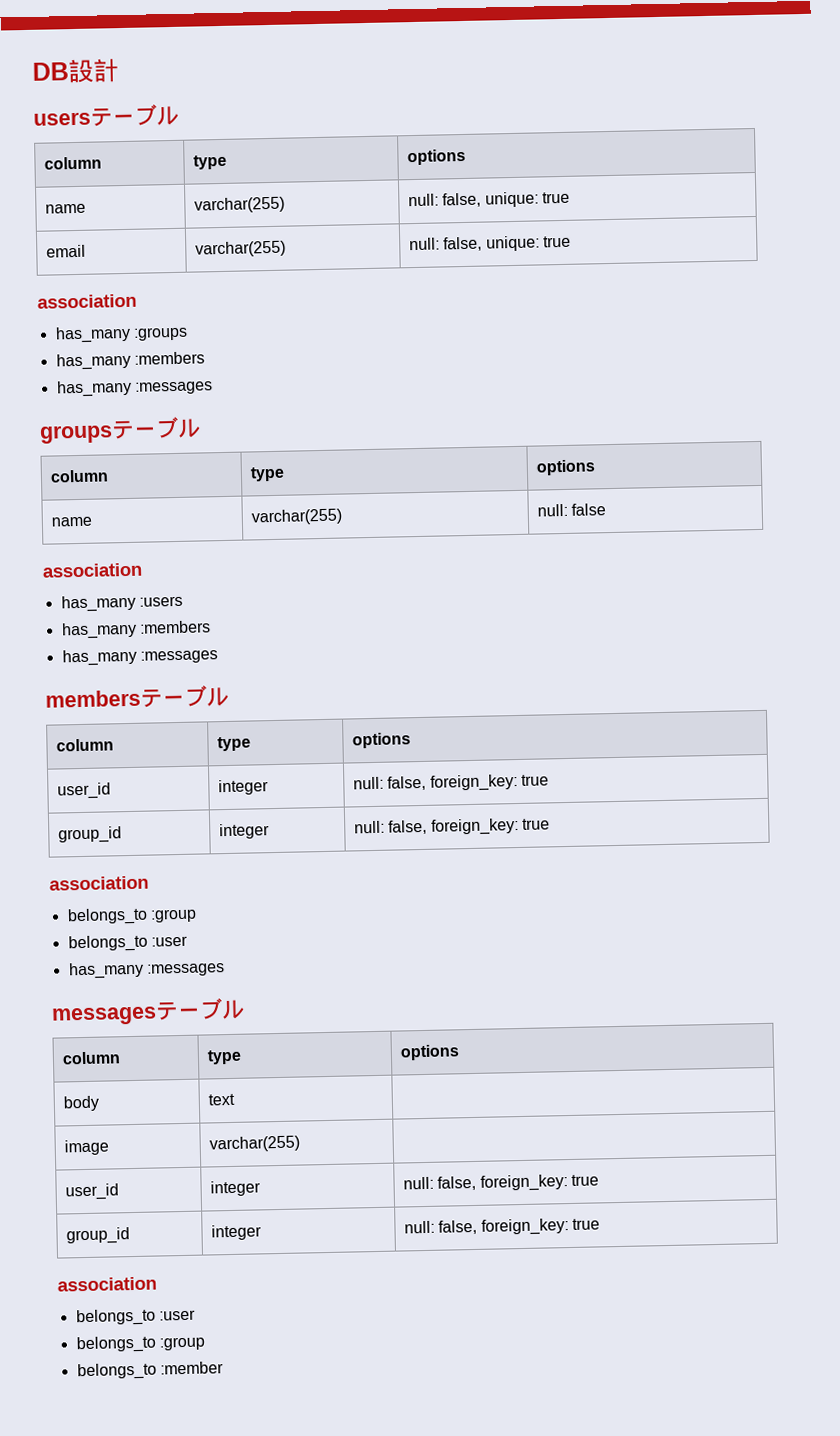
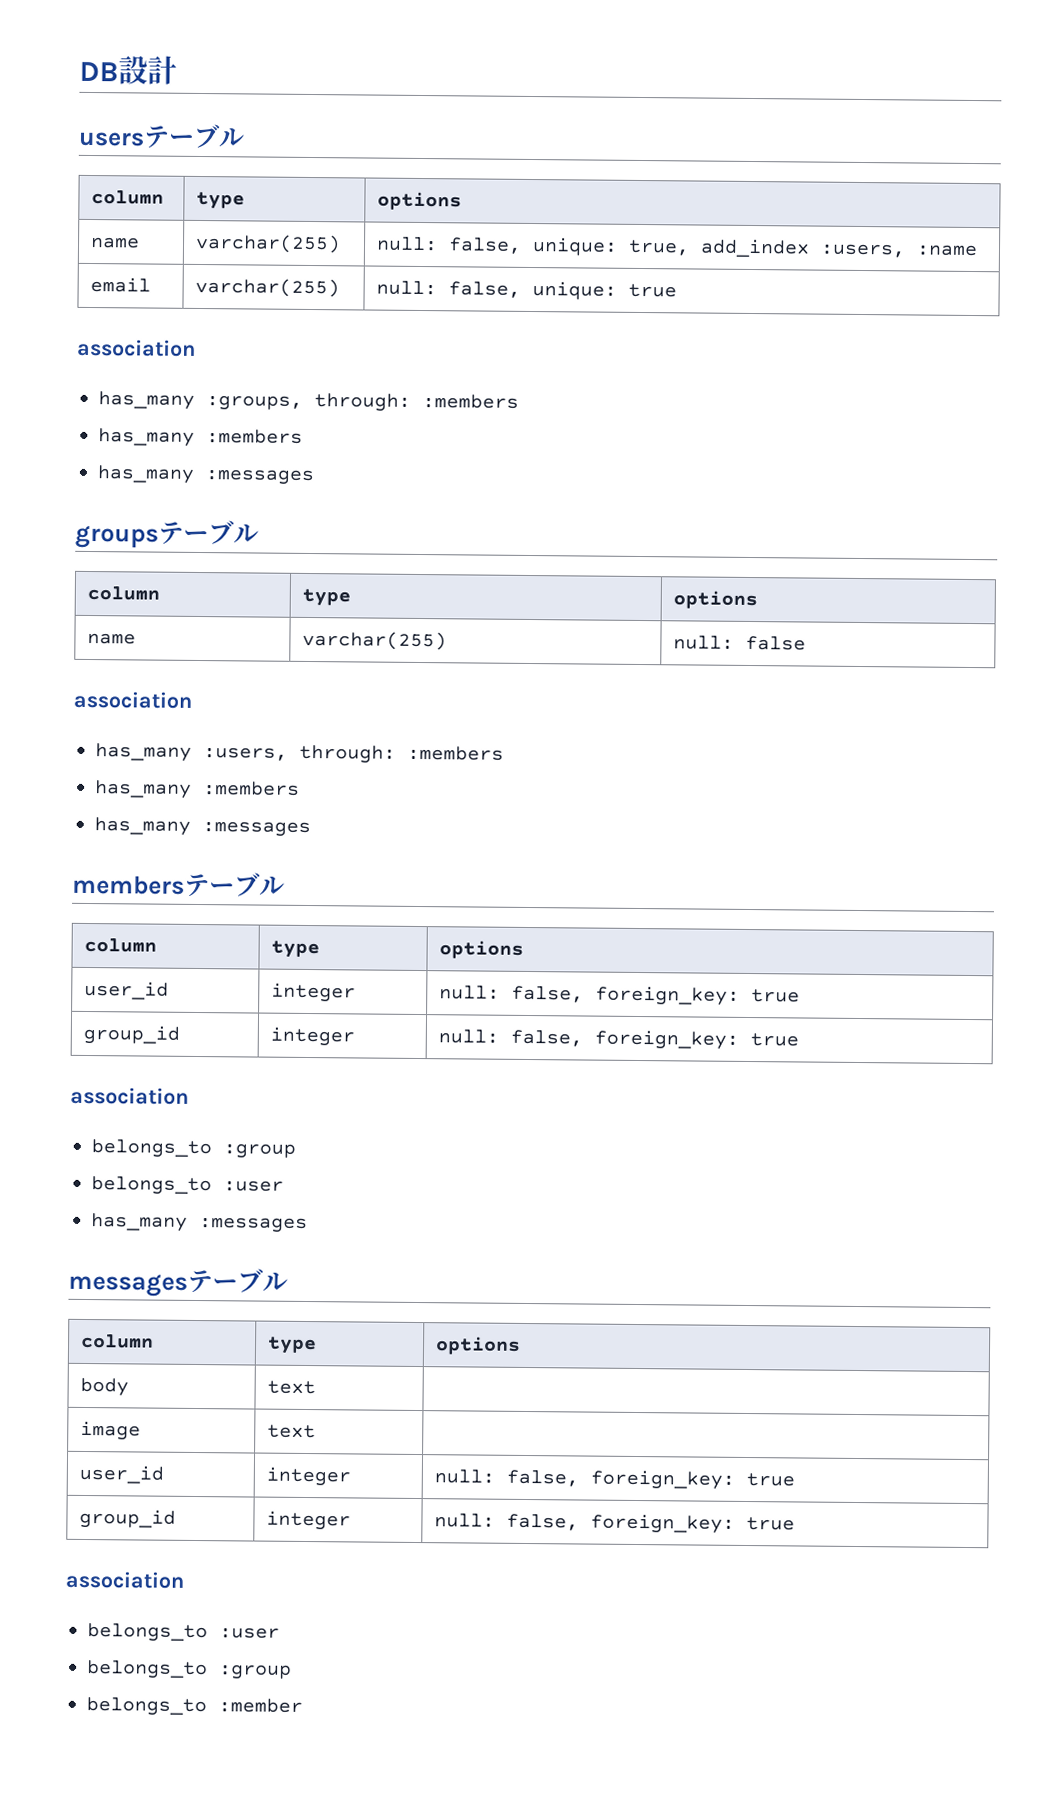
- name | varchar(255) | null: false, unique: true
+ name | varchar(255) | null: false, unique: true, add_index :users, :name
- has_many :groups
+ has_many :groups, through: :members
- has_many :users
+ has_many :users, through: :members
- image | varchar(255) |
+ image | text |

